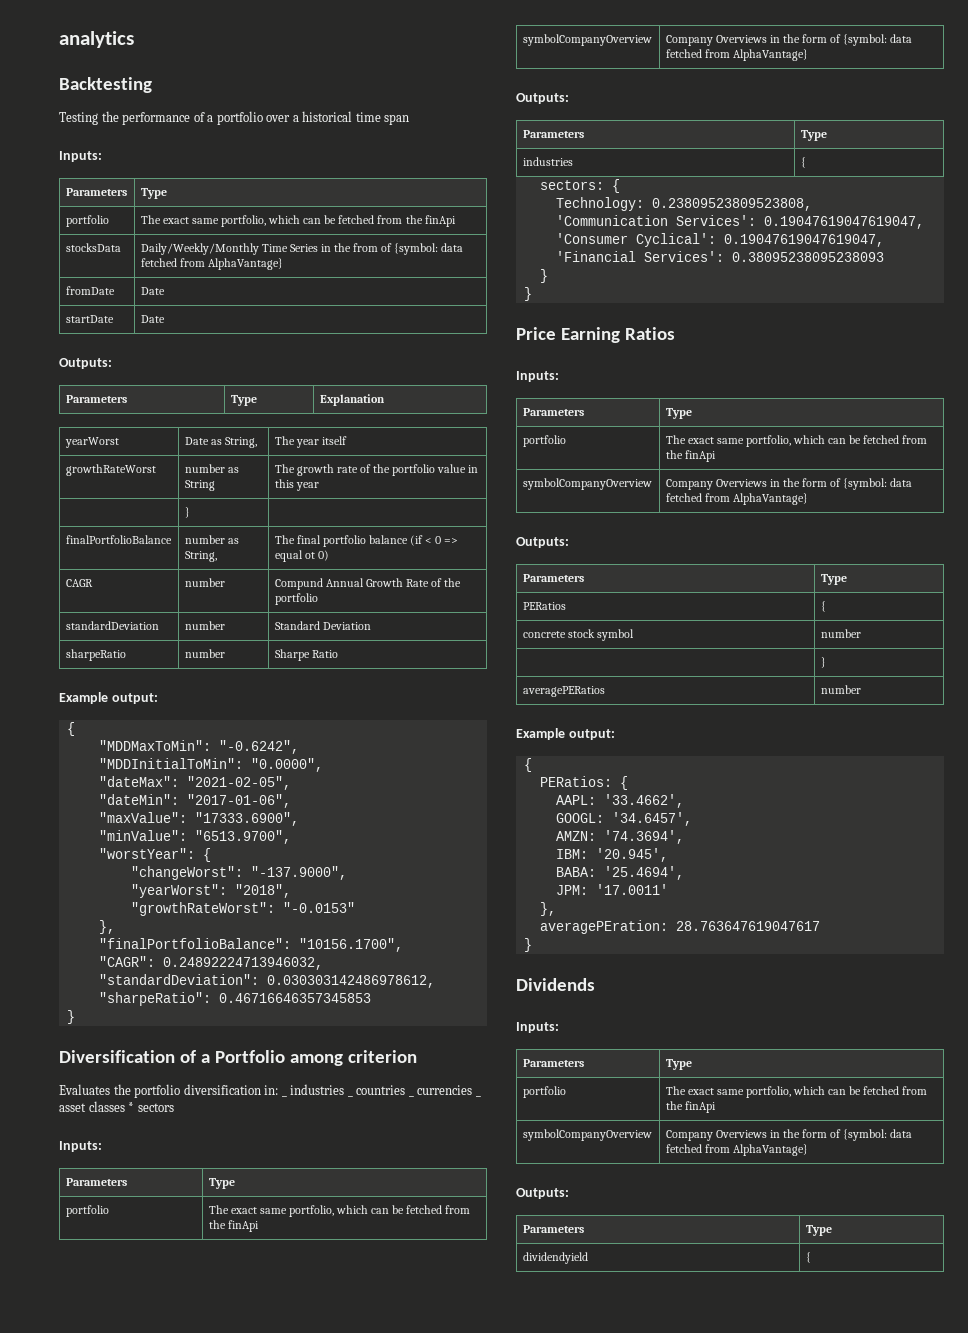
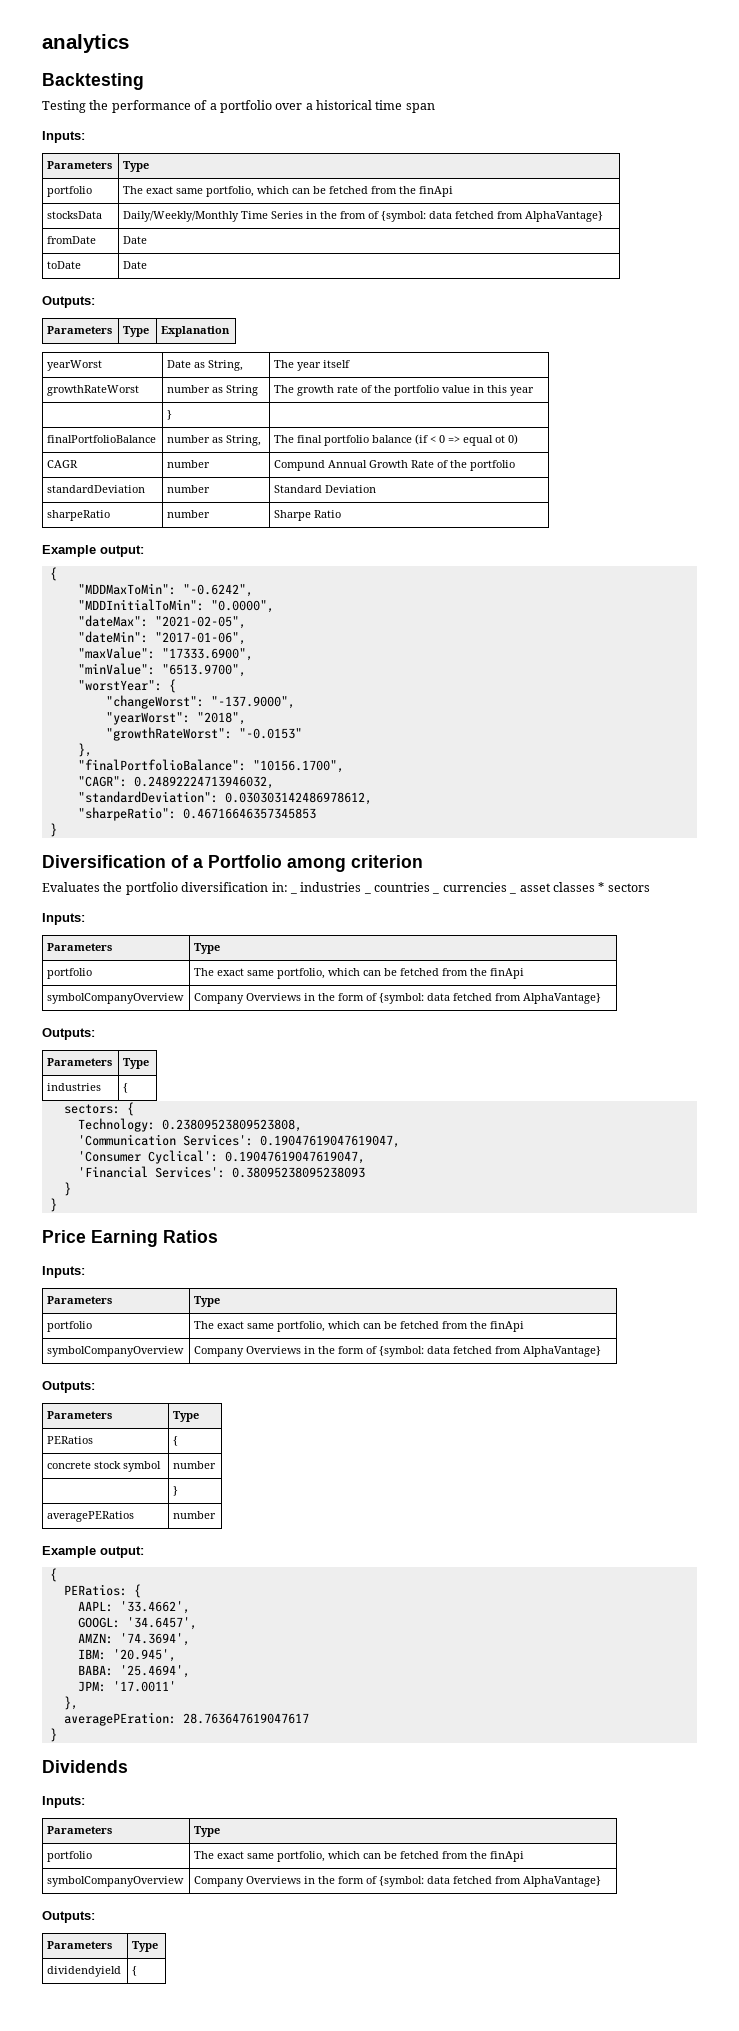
- startDate | Date
+ toDate | Date

